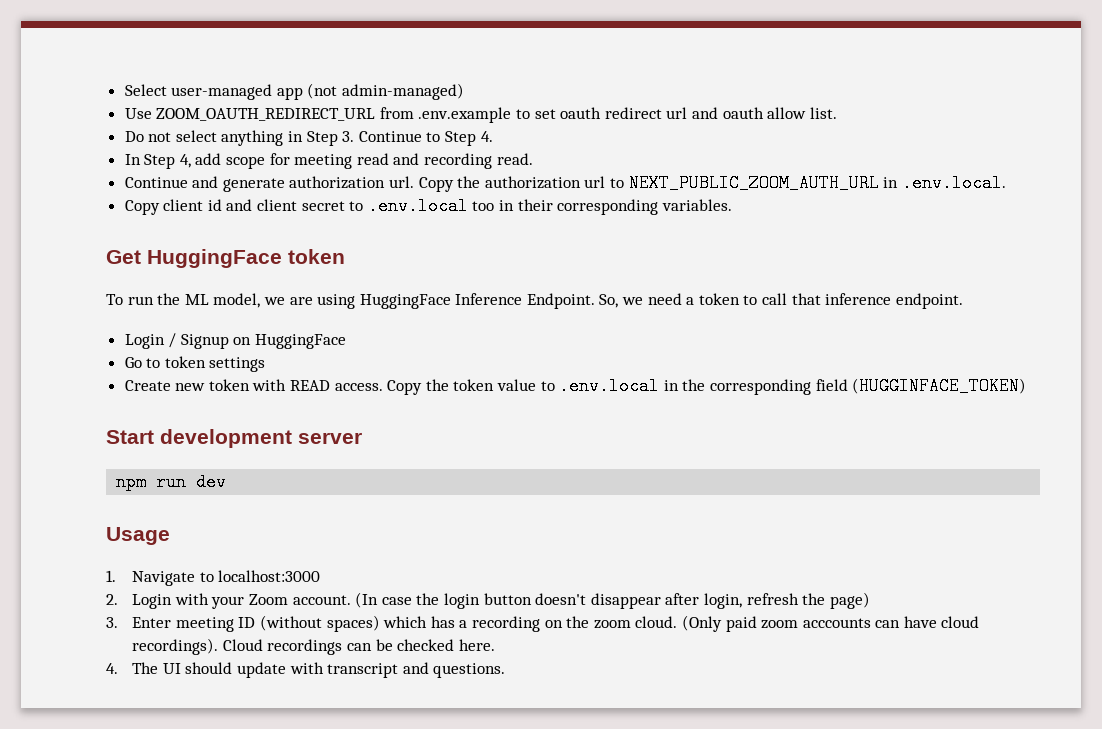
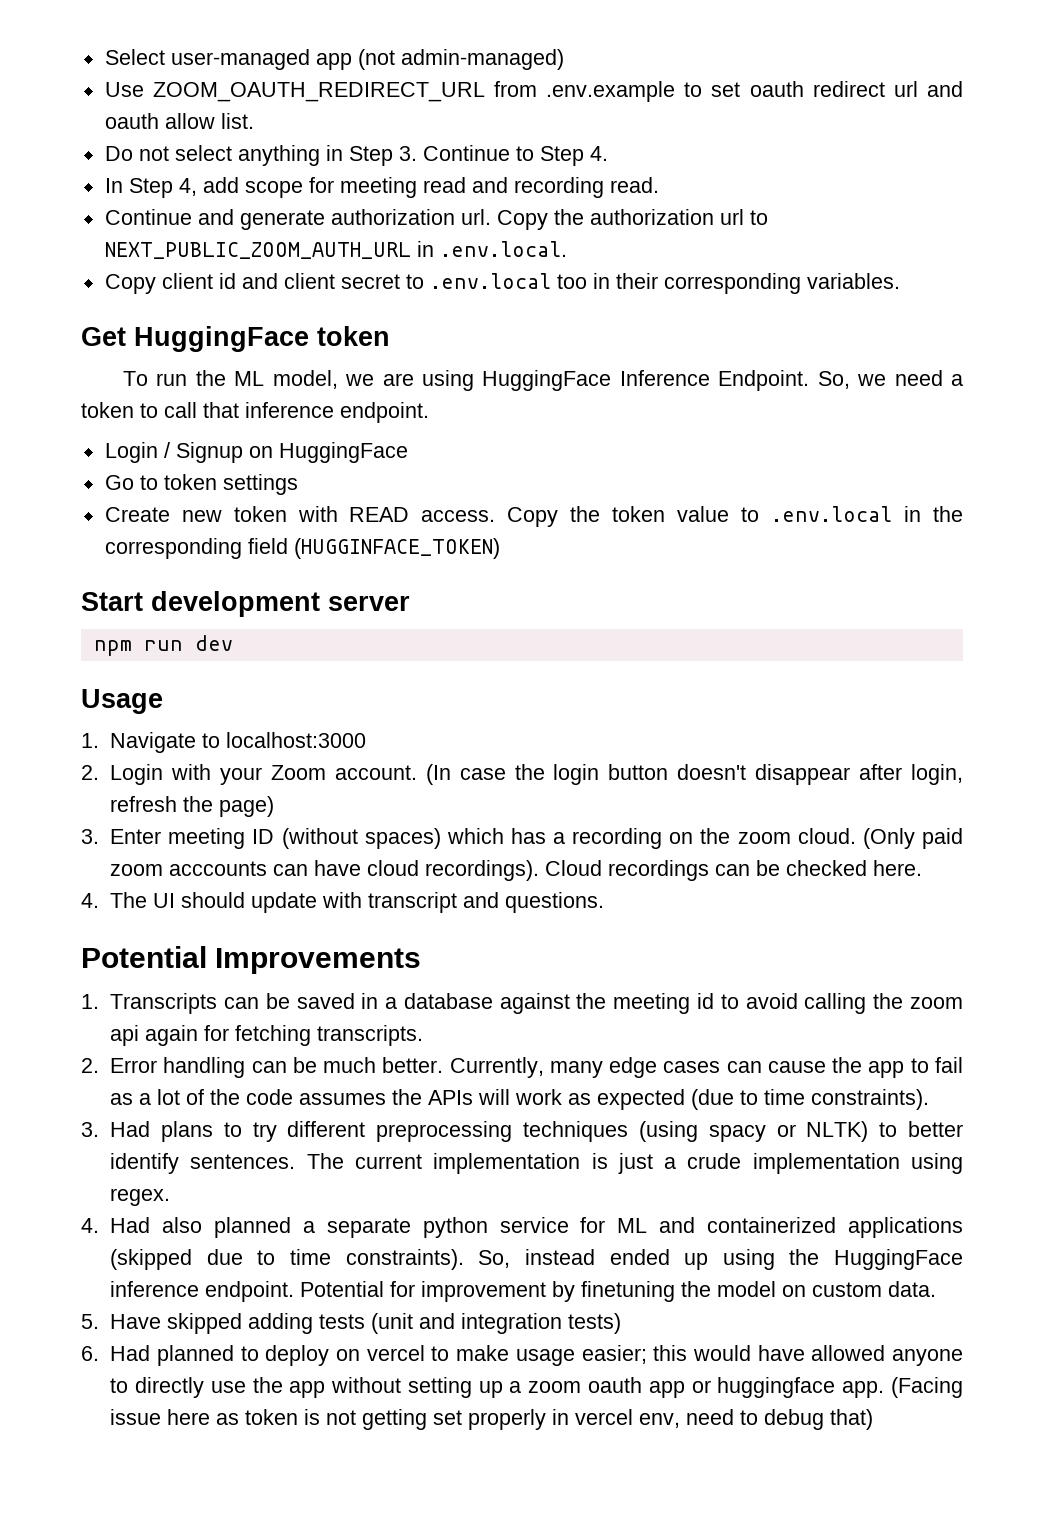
+ Potential Improvements
+ 1. Transcripts can be saved in a database against the meeting id to avoid calling the zoom api again for fetching transcripts.
+ 2. Error handling can be much better. Currently, many edge cases can cause the app to fail as a lot of the code assumes the APIs will work as expected (due to time constraints).
+ 3. Had plans to try different preprocessing techniques (using spacy or NLTK) to better identify sentences. The current implementation is just a crude implementation using regex.
+ 4. Had also planned a separate python service for ML and containerized applications (skipped due to time constraints). So, instead ended up using the HuggingFace inference endpoint. Potential for improvement by finetuning the model on custom data.
+ 5. Have skipped adding tests (unit and integration tests)
+ 6. Had planned to deploy on vercel to make usage easier; this would have allowed anyone to directly use the app without setting up a zoom oauth app or huggingface app. (Facing issue here as token is not getting set properly in vercel env, need to debug that)

